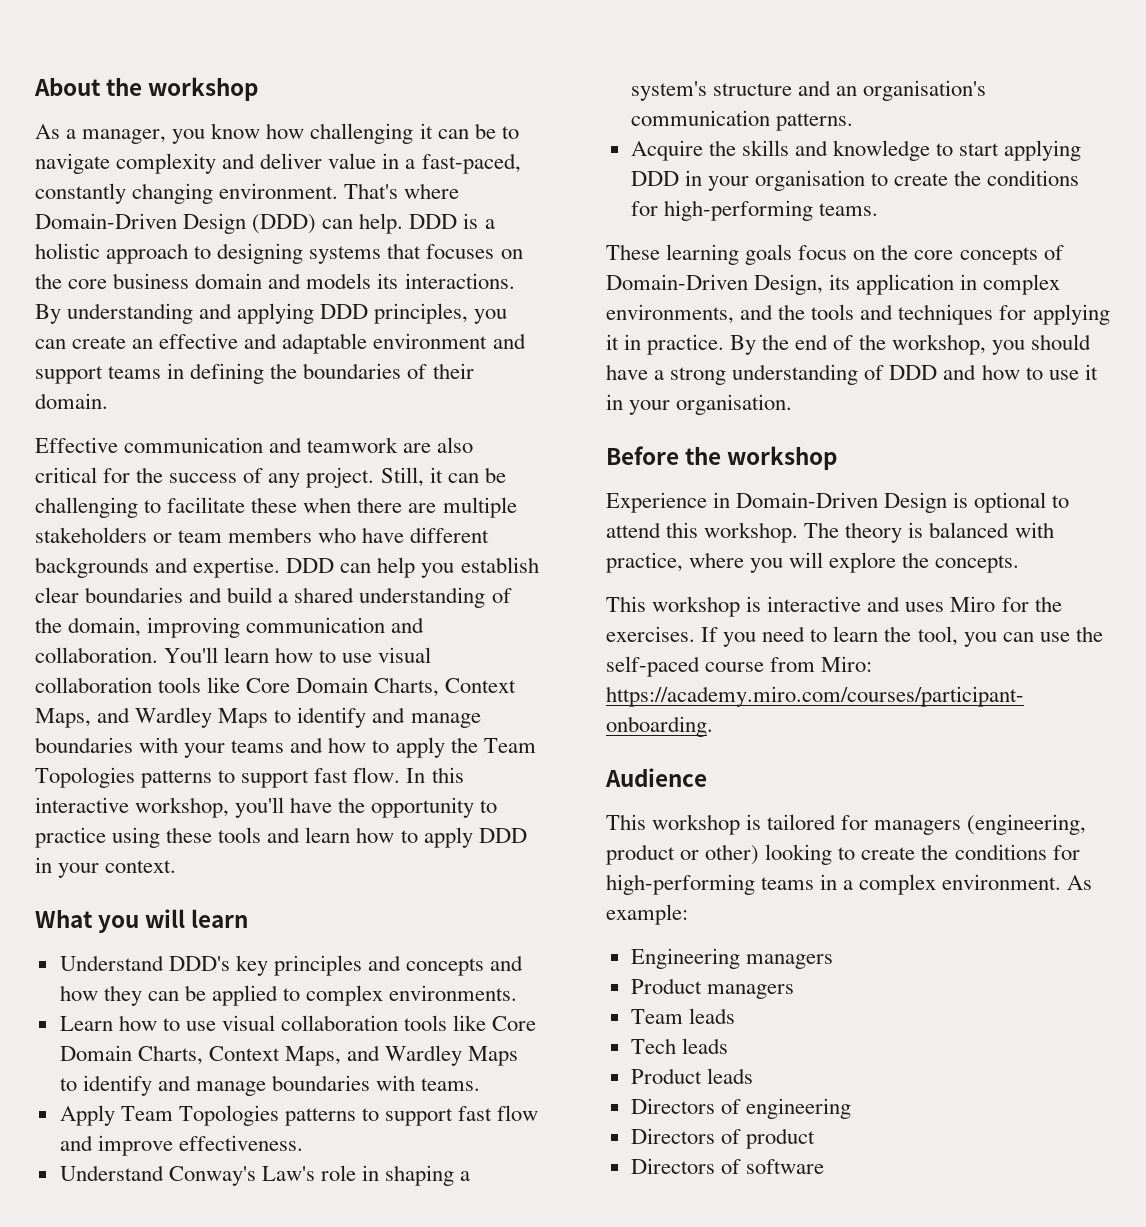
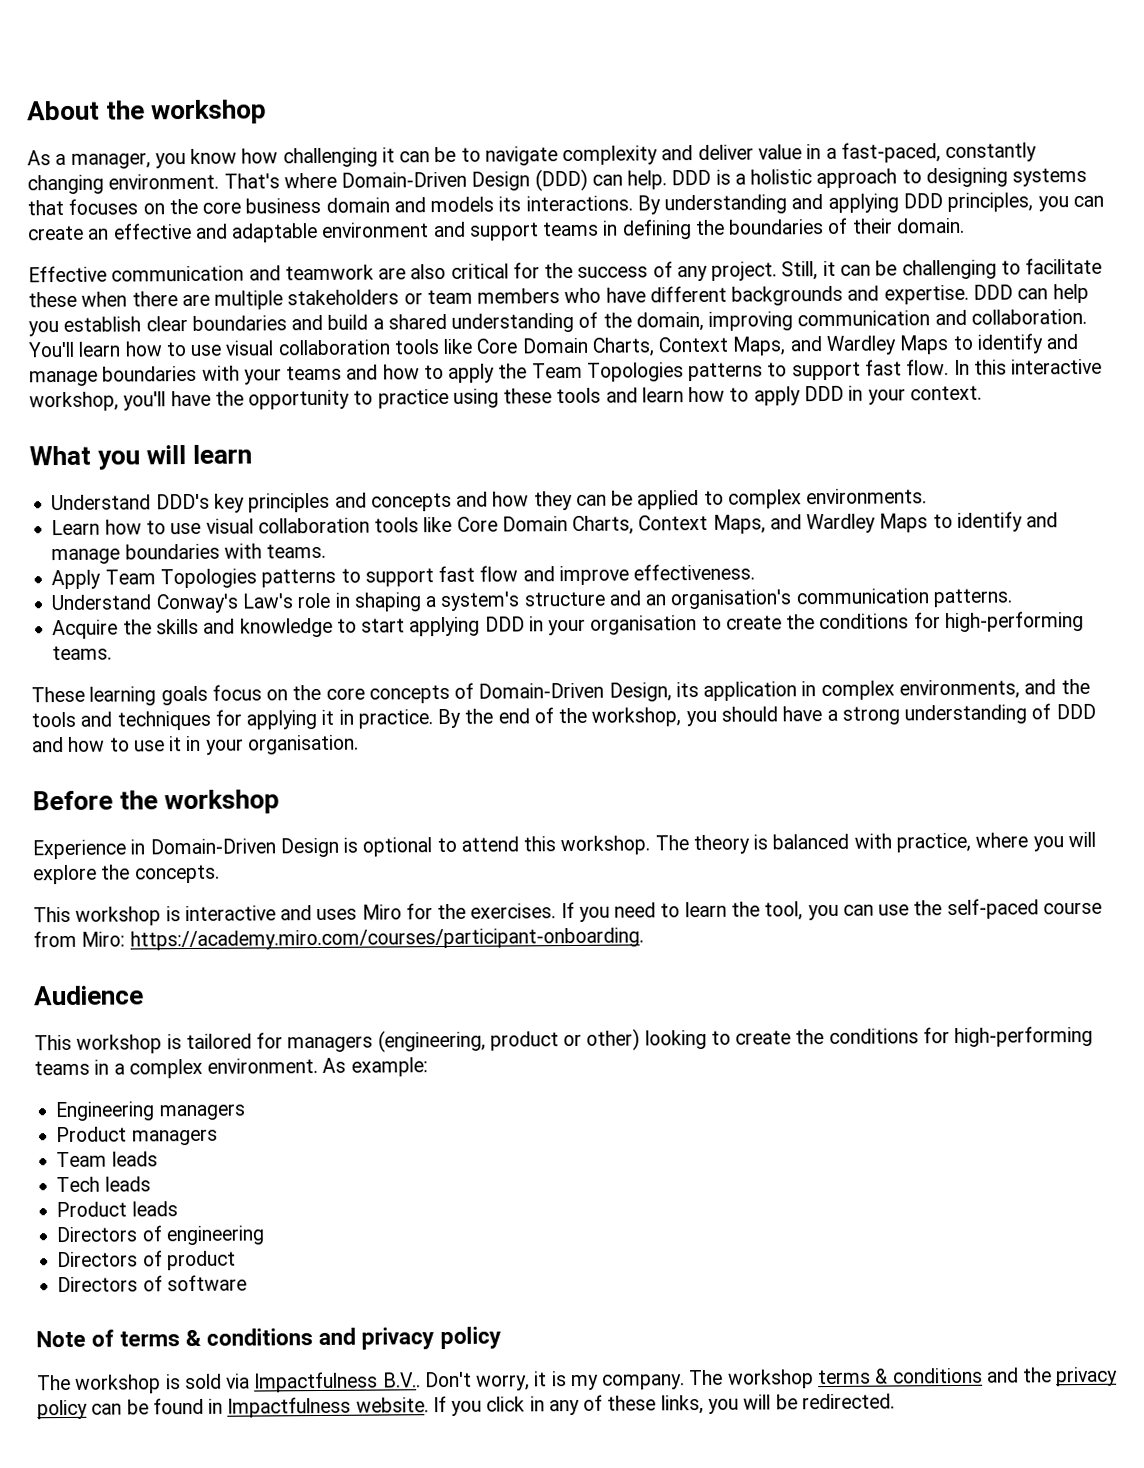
+ Note of terms & conditions and privacy policy
+ The workshop is sold via Impactfulness B.V.. Don't worry, it is my company. The workshop terms & conditions and the privacy policy can be found in Impactfulness website. If you click in any of these links, you will be redirected.

